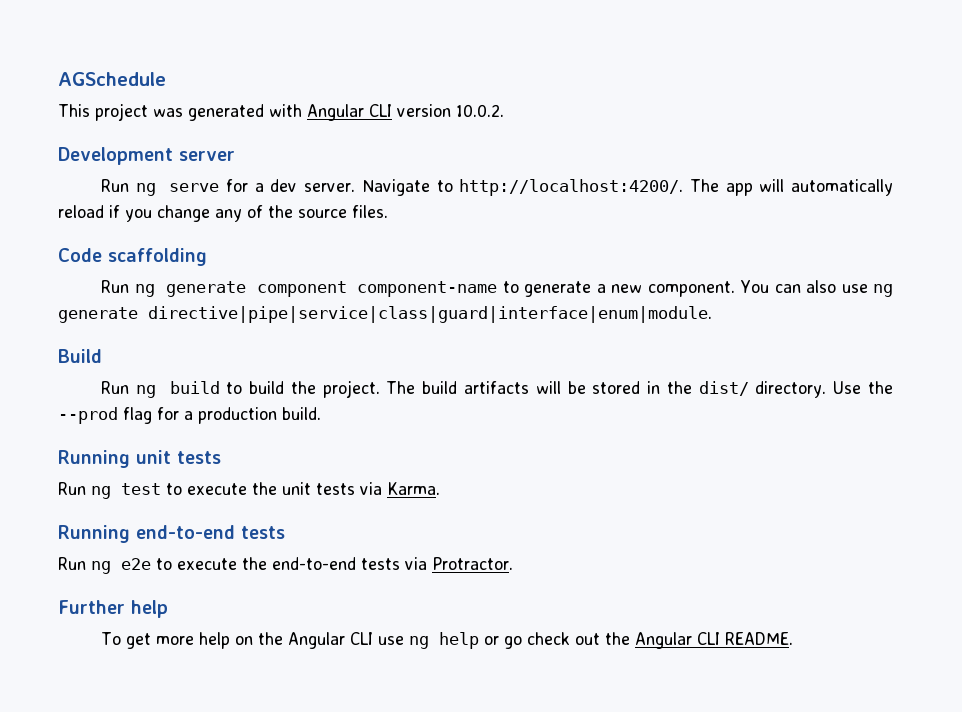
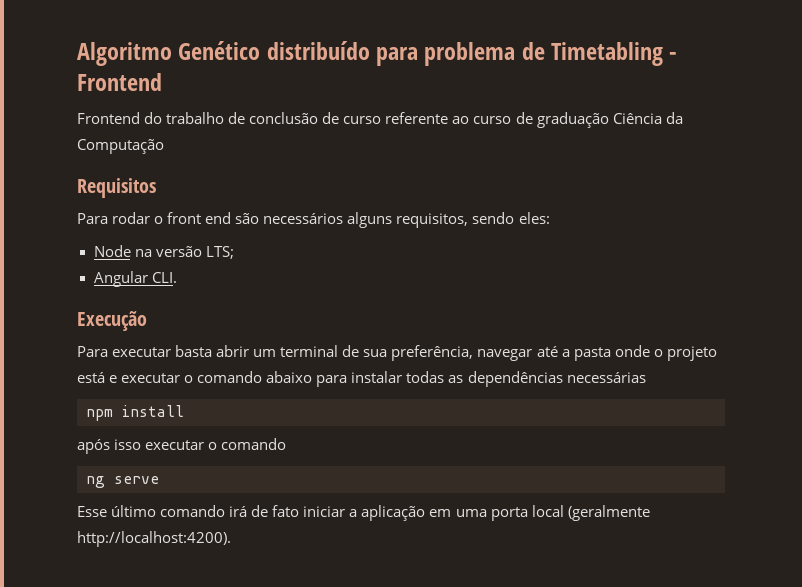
- AGSchedule
- This project was generated with Angular CLI version 10.0.2.
- Development server
- Run ng serve for a dev server. Navigate to http://localhost:4200/. The app will automatically reload if you change any of the source files.
- Code scaffolding
- Run ng generate component component-name to generate a new component. You can also use ng generate directive|pipe|service|class|guard|interface|enum|module.
- Build
- Run ng build to build the project. The build artifacts will be stored in the dist/ directory. Use the --prod flag for a production build.
- Running unit tests
- Run ng test to execute the unit tests via Karma.
- Running end-to-end tests
- Run ng e2e to execute the end-to-end tests via Protractor.
- Further help
- To get more help on the Angular CLI use ng help or go check out the Angular CLI README.
+ Algoritmo Genético distribuído para problema de Timetabling - Frontend
+ Frontend do trabalho de conclusão de curso referente ao curso de graduação Ciência da Computação
+ Requisitos
+ Para rodar o front end são necessários alguns requisitos, sendo eles:
+ Node na versão LTS;
+ Angular CLI.
+ Execução
+ Para executar basta abrir um terminal de sua preferência, navegar até a pasta onde o projeto está e executar o comando abaixo para instalar todas as dependências necessárias
+ npm install
+ após isso executar o comando
+ ng serve
+ Esse último comando irá de fato iniciar a aplicação em uma porta local (geralmente http://localhost:4200).

